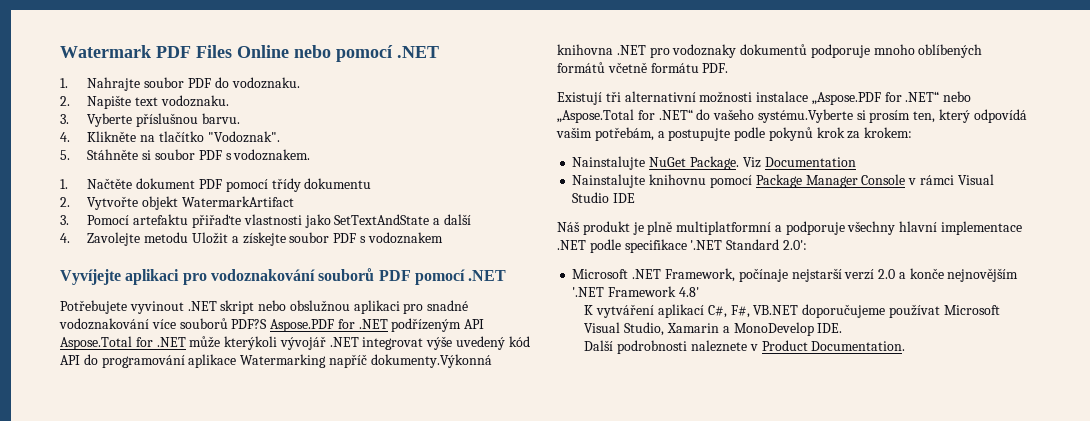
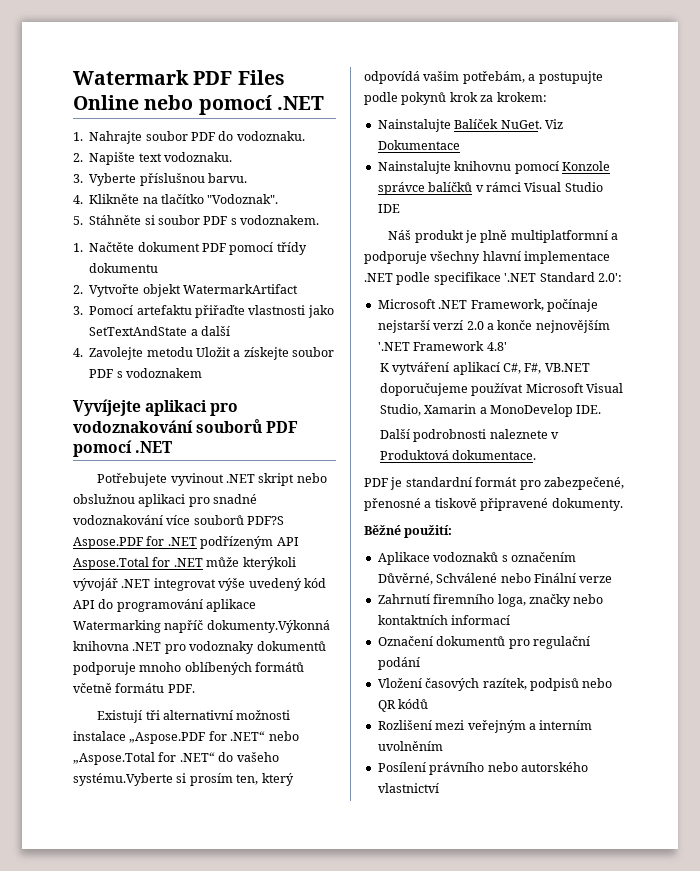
- Nainstalujte NuGet Package. Viz Documentation
+ Nainstalujte Balíček NuGet. Viz Dokumentace
- Nainstalujte knihovnu pomocí Package Manager Console v rámci Visual Studio IDE
+ Nainstalujte knihovnu pomocí Konzole správce balíčků v rámci Visual Studio IDE
- Další podrobnosti naleznete v Product Documentation.
+ Další podrobnosti naleznete v Produktová dokumentace.
+ PDF je standardní formát pro zabezpečené, přenosné a tiskově připravené dokumenty.
+ Běžné použití:
+ Aplikace vodoznaků s označením Důvěrné, Schválené nebo Finální verze
+ Zahrnutí firemního loga, značky nebo kontaktních informací
+ Označení dokumentů pro regulační podání
+ Vložení časových razítek, podpisů nebo QR kódů
+ Rozlišení mezi veřejným a interním uvolněním
+ Posílení právního nebo autorského vlastnictví

